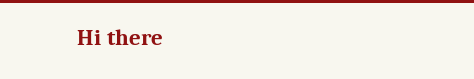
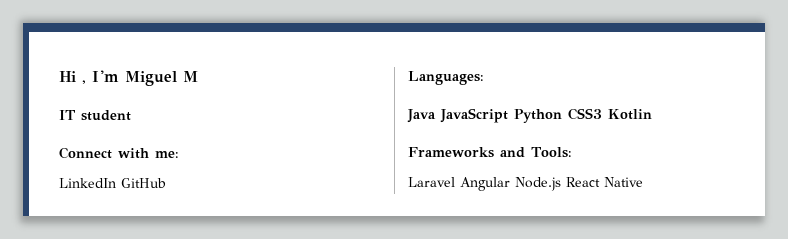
- Hi there
+ Hi , I'm Miguel M
+ IT student
+ Connect with me:
+ LinkedIn GitHub
+ Languages:
+ Java JavaScript Python CSS3 Kotlin
+ Frameworks and Tools:
+ Laravel Angular Node.js React Native

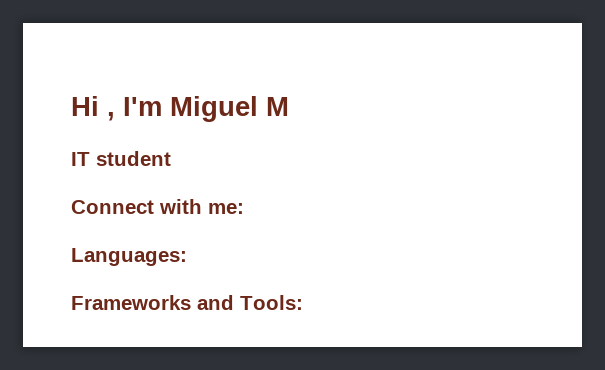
- LinkedIn GitHub
- Java JavaScript Python CSS3 Kotlin
  Frameworks and Tools:
- Laravel Angular Node.js React Native

